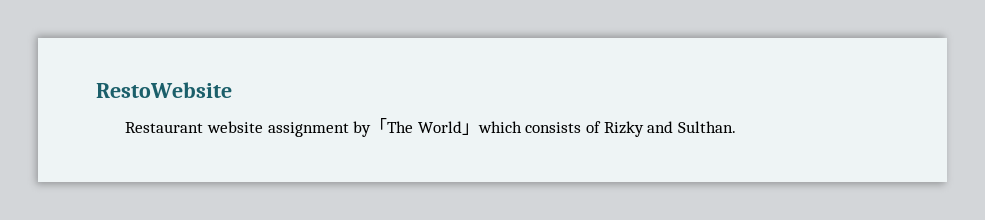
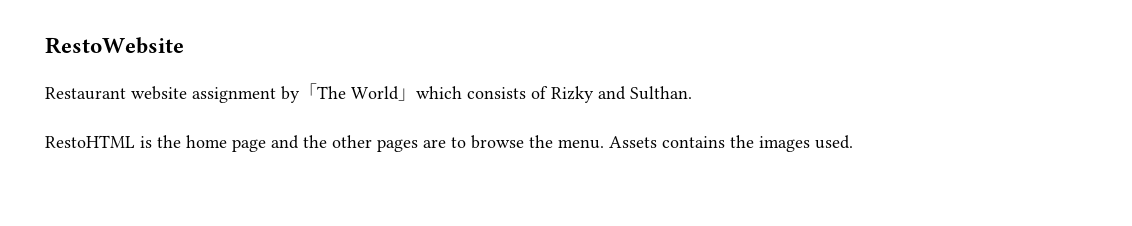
+ RestoHTML is the home page and the other pages are to browse the menu. Assets contains the images used.

